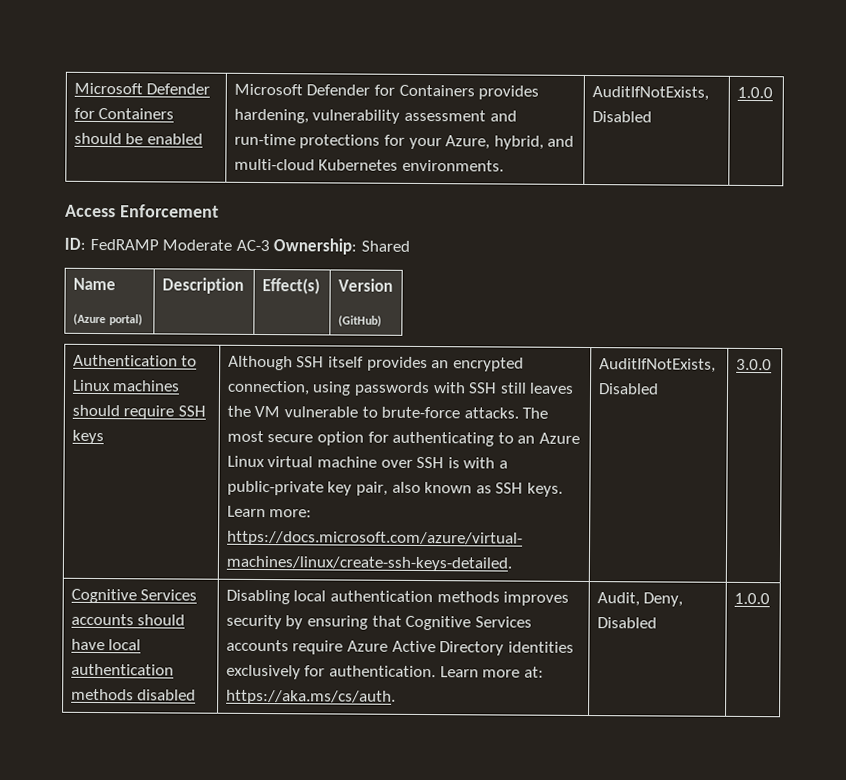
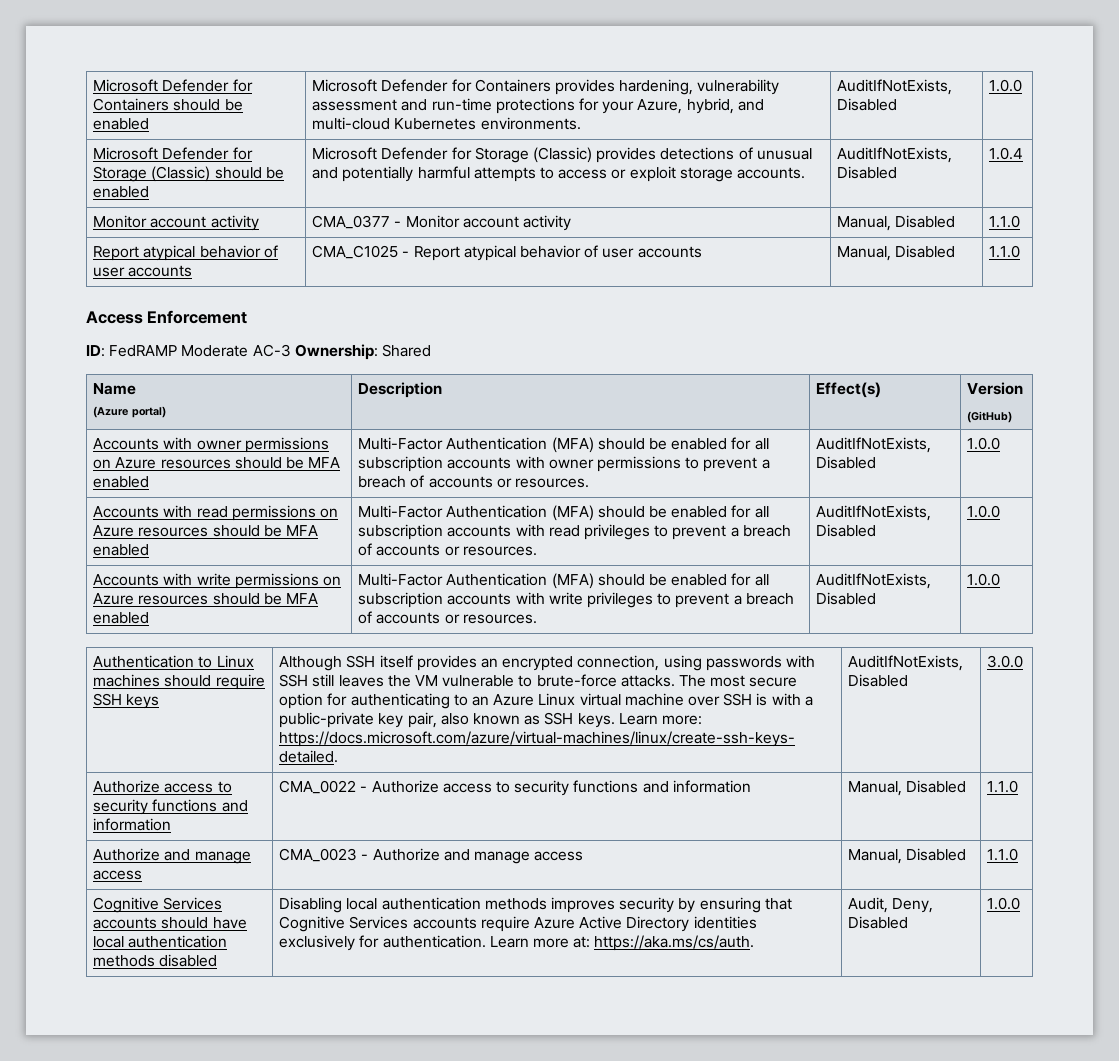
+ Microsoft Defender for Storage (Classic) should be enabled | Microsoft Defender for Storage (Classic) provides detections of unusual and potentially harmful attempts to access or exploit storage accounts. | AuditIfNotExists, Disabled | 1.0.4
+ Monitor account activity | CMA_0377 - Monitor account activity | Manual, Disabled | 1.1.0
+ Report atypical behavior of user accounts | CMA_C1025 - Report atypical behavior of user accounts | Manual, Disabled | 1.1.0
+ Accounts with owner permissions on Azure resources should be MFA enabled | Multi-Factor Authentication (MFA) should be enabled for all subscription accounts with owner permissions to prevent a breach of accounts or resources. | AuditIfNotExists, Disabled | 1.0.0
+ Accounts with read permissions on Azure resources should be MFA enabled | Multi-Factor Authentication (MFA) should be enabled for all subscription accounts with read privileges to prevent a breach of accounts or resources. | AuditIfNotExists, Disabled | 1.0.0
+ Accounts with write permissions on Azure resources should be MFA enabled | Multi-Factor Authentication (MFA) should be enabled for all subscription accounts with write privileges to prevent a breach of accounts or resources. | AuditIfNotExists, Disabled | 1.0.0
+ Authorize access to security functions and information | CMA_0022 - Authorize access to security functions and information | Manual, Disabled | 1.1.0
+ Authorize and manage access | CMA_0023 - Authorize and manage access | Manual, Disabled | 1.1.0

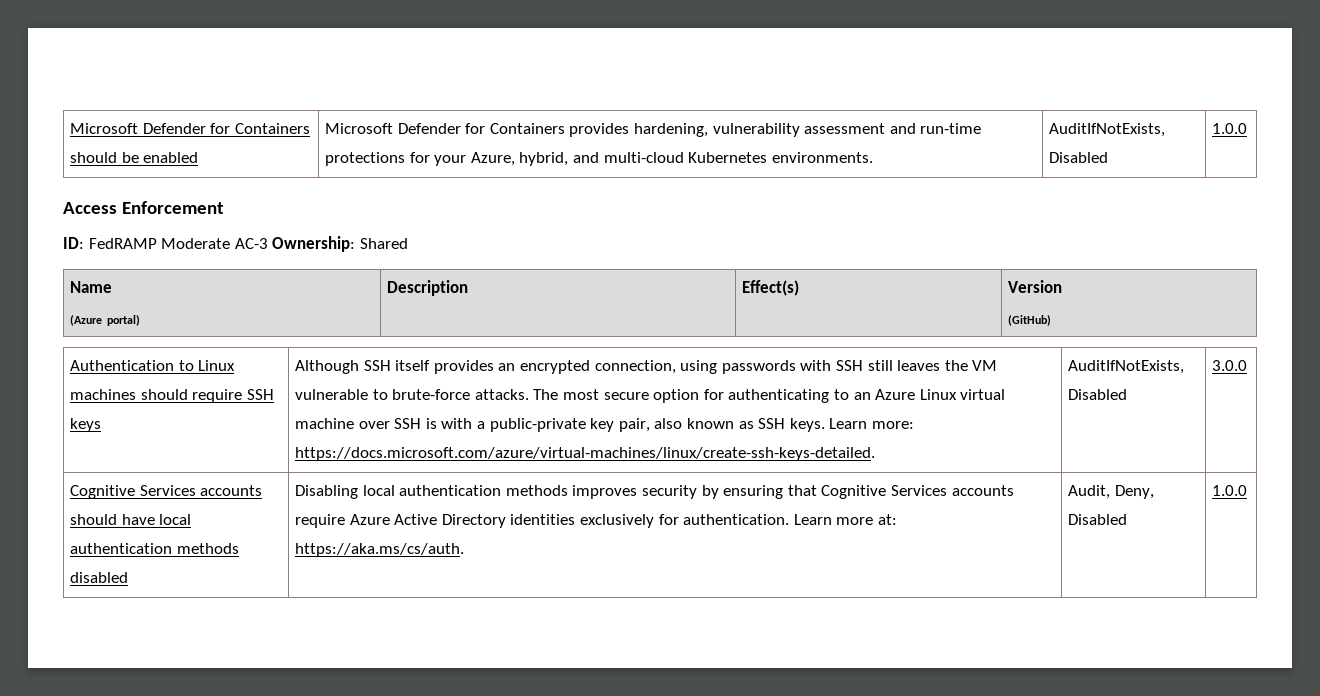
- Microsoft Defender for Storage (Classic) should be enabled | Microsoft Defender for Storage (Classic) provides detections of unusual and potentially harmful attempts to access or exploit storage accounts. | AuditIfNotExists, Disabled | 1.0.4
- Monitor account activity | CMA_0377 - Monitor account activity | Manual, Disabled | 1.1.0
- Report atypical behavior of user accounts | CMA_C1025 - Report atypical behavior of user accounts | Manual, Disabled | 1.1.0
- Accounts with owner permissions on Azure resources should be MFA enabled | Multi-Factor Authentication (MFA) should be enabled for all subscription accounts with owner permissions to prevent a breach of accounts or resources. | AuditIfNotExists, Disabled | 1.0.0
- Accounts with read permissions on Azure resources should be MFA enabled | Multi-Factor Authentication (MFA) should be enabled for all subscription accounts with read privileges to prevent a breach of accounts or resources. | AuditIfNotExists, Disabled | 1.0.0
- Accounts with write permissions on Azure resources should be MFA enabled | Multi-Factor Authentication (MFA) should be enabled for all subscription accounts with write privileges to prevent a breach of accounts or resources. | AuditIfNotExists, Disabled | 1.0.0
- Authorize access to security functions and information | CMA_0022 - Authorize access to security functions and information | Manual, Disabled | 1.1.0
- Authorize and manage access | CMA_0023 - Authorize and manage access | Manual, Disabled | 1.1.0

